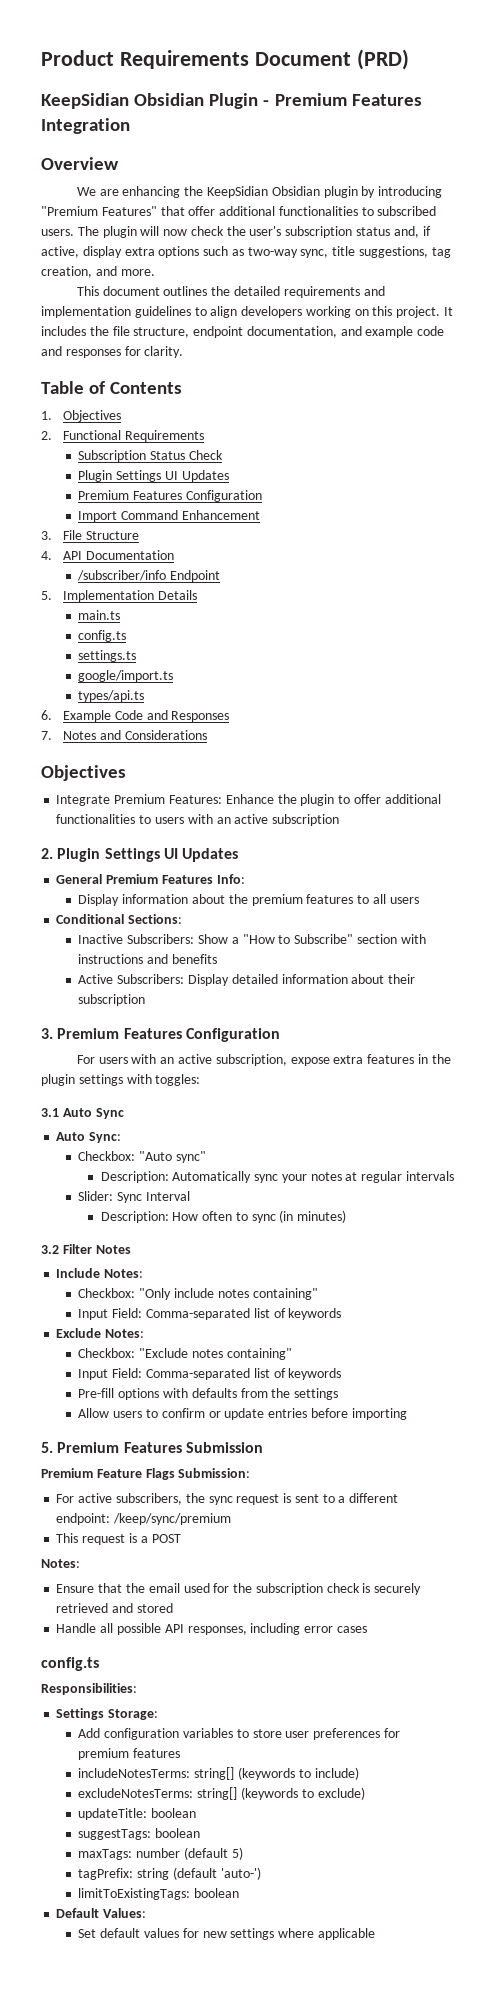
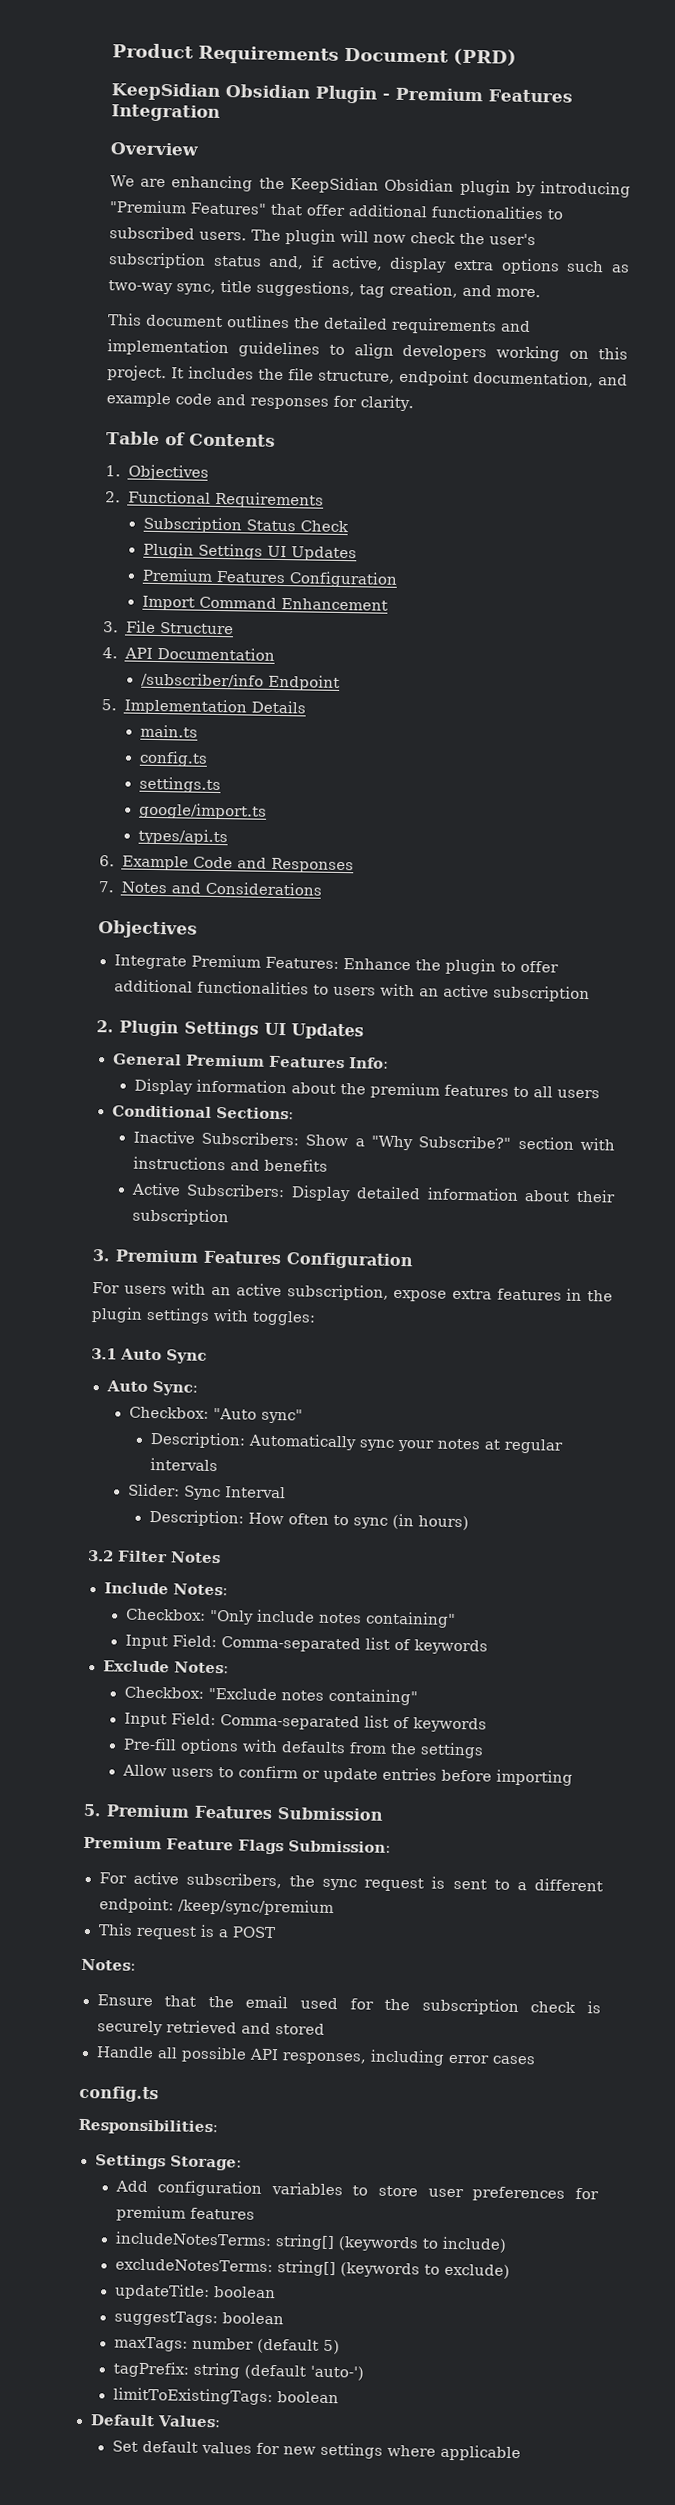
- Inactive Subscribers: Show a "How to Subscribe" section with instructions and benefits
+ Inactive Subscribers: Show a "Why Subscribe?" section with instructions and benefits
- Description: How often to sync (in minutes)
+ Description: How often to sync (in hours)

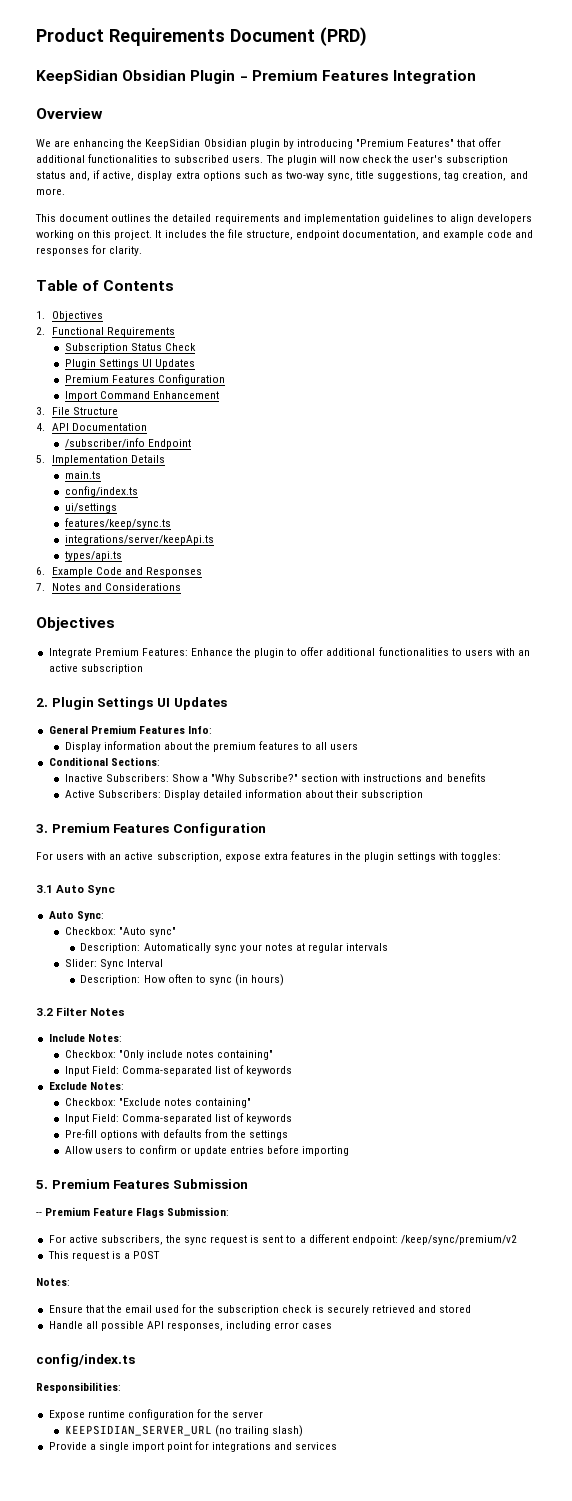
  main.ts
- config.ts
- settings.ts
- google/import.ts
+ config/index.ts
+ ui/settings
+ features/keep/sync.ts
+ integrations/server/keepApi.ts
- Premium Feature Flags Submission:
+ -- Premium Feature Flags Submission:
- For active subscribers, the sync request is sent to a different endpoint: /keep/sync/premium
+ For active subscribers, the sync request is sent to a different endpoint: /keep/sync/premium/v2
  Handle all possible API responses, including error cases
- config.ts
+ config/index.ts
- Settings Storage:
- Add configuration variables to store user preferences for premium features
- includeNotesTerms: string[] (keywords to include)
- excludeNotesTerms: string[] (keywords to exclude)
- updateTitle: boolean
- suggestTags: boolean
- maxTags: number (default 5)
- tagPrefix: string (default 'auto-')
- limitToExistingTags: boolean
- Default Values:
- Set default values for new settings where applicable
+ Expose runtime configuration for the server
+ KEEPSIDIAN_SERVER_URL (no trailing slash)
+ Provide a single import point for integrations and services

